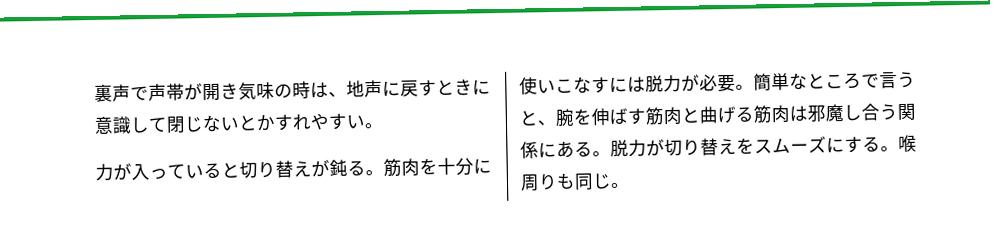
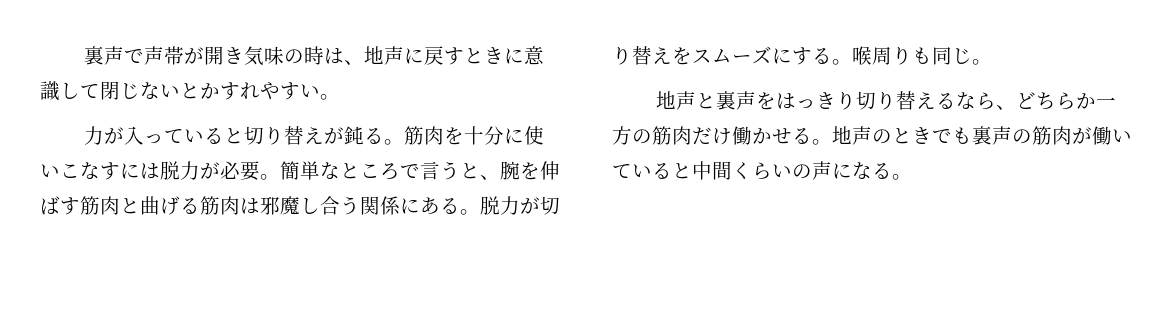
+ 地声と裏声をはっきり切り替えるなら、どちらか一方の筋肉だけ働かせる。地声のときでも裏声の筋肉が働いていると中間くらいの声になる。

